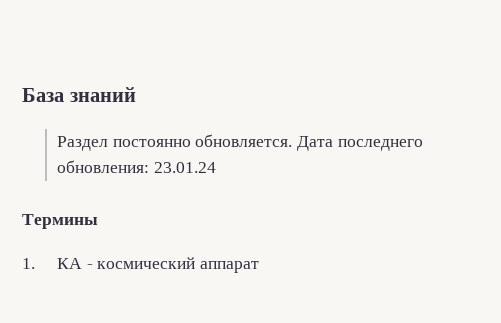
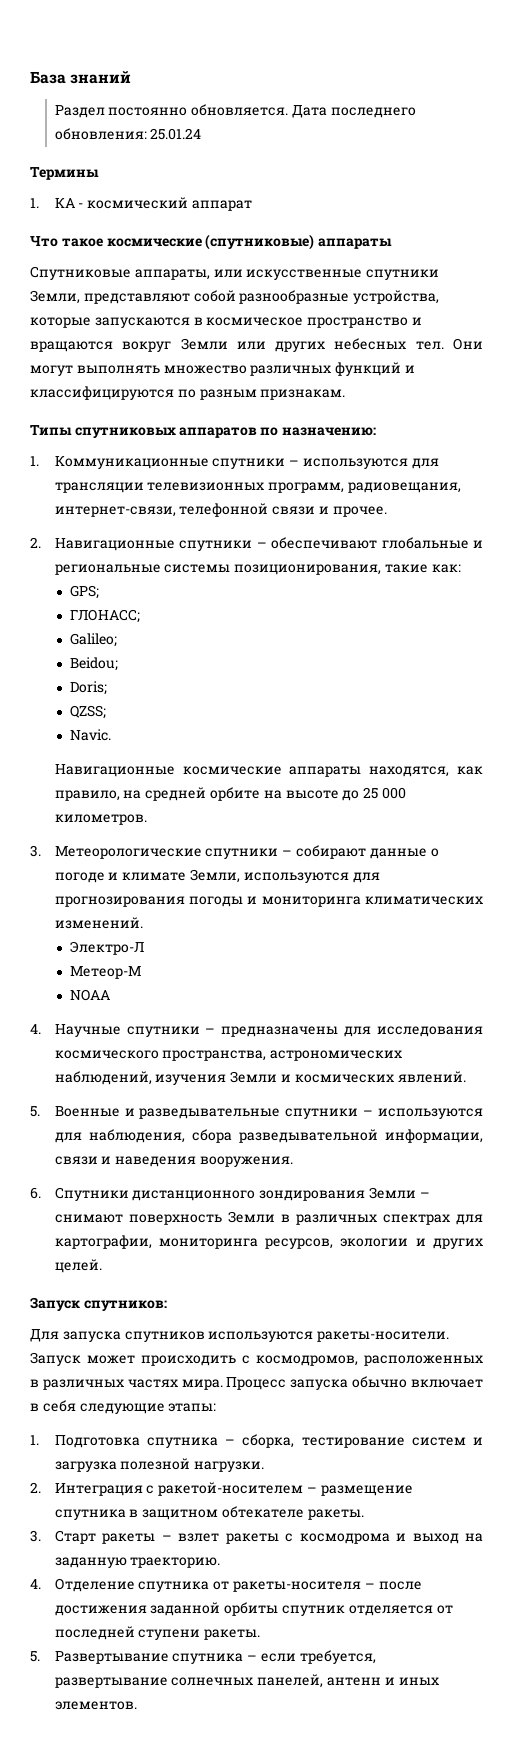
- Дата последнего обновления: 23.01.24
+ Дата последнего обновления: 25.01.24
+ Что такое космические (спутниковые) аппараты
+ Спутниковые аппараты, или искусственные спутники Земли, представляют собой разнообразные устройства, которые запускаются в космическое пространство и вращаются вокруг Земли или других небесных тел. Они могут выполнять множество различных функций и классифицируются по разным признакам.
+ Типы спутниковых аппаратов по назначению:
+ 1. Коммуникационные спутники – используются для трансляции телевизионных программ, радиовещания, интернет-связи, телефонной связи и прочее.
+ 2. Навигационные спутники – обеспечивают глобальные и региональные системы позиционирования, такие как:
+ GPS;
+ ГЛОНАСС;
+ Galileo;
+ Beidou;
+ Doris;
+ QZSS;
+ Navic.
+ Навигационные космические аппараты находятся, как правило, на средней орбите на высоте до 25 000 километров.
+ 3. Метеорологические спутники – собирают данные о погоде и климате Земли, используются для прогнозирования погоды и мониторинга климатических изменений.
+ Электро-Л
+ Метеор-М
+ NOAA
+ 4. Научные спутники – предназначены для исследования космического пространства, астрономических наблюдений, изучения Земли и космических явлений.
+ 5. Военные и разведывательные спутники – используются для наблюдения, сбора разведывательной информации, связи и наведения вооружения.
+ 6. Спутники дистанционного зондирования Земли – снимают поверхность Земли в различных спектрах для картографии, мониторинга ресурсов, экологии и других целей.
+ Запуск спутников:
+ Для запуска спутников используются ракеты-носители. Запуск может происходить с космодромов, расположенных в различных частях мира. Процесс запуска обычно включает в себя следующие этапы:
+ 1. Подготовка спутника – сборка, тестирование систем и загрузка полезной нагрузки.
+ 2. Интеграция с ракетой-носителем – размещение спутника в защитном обтекателе ракеты.
+ 3. Старт ракеты – взлет ракеты с космодрома и выход на заданную траекторию.
+ 4. Отделение спутника от ракеты-носителя – после достижения заданной орбиты спутник отделяется от последней ступени ракеты.
+ 5. Развертывание спутника – если требуется, развертывание солнечных панелей, антенн и иных элементов.

